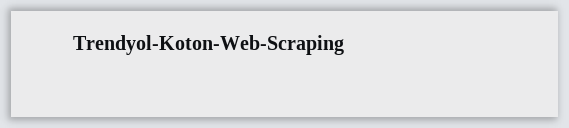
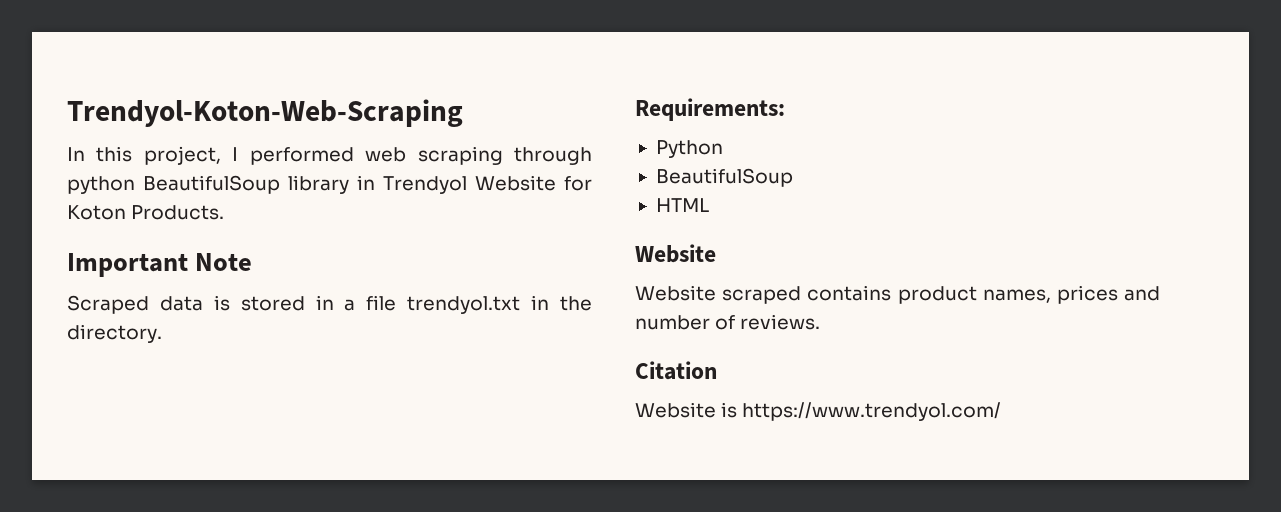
+ In this project, I performed web scraping through python BeautifulSoup library in Trendyol Website for Koton Products.
+ Important Note
+ Scraped data is stored in a file trendyol.txt in the directory.
+ Requirements:
+ Python
+ BeautifulSoup
+ HTML
+ Website
+ Website scraped contains product names, prices and number of reviews.
+ Citation
+ Website is https://www.trendyol.com/

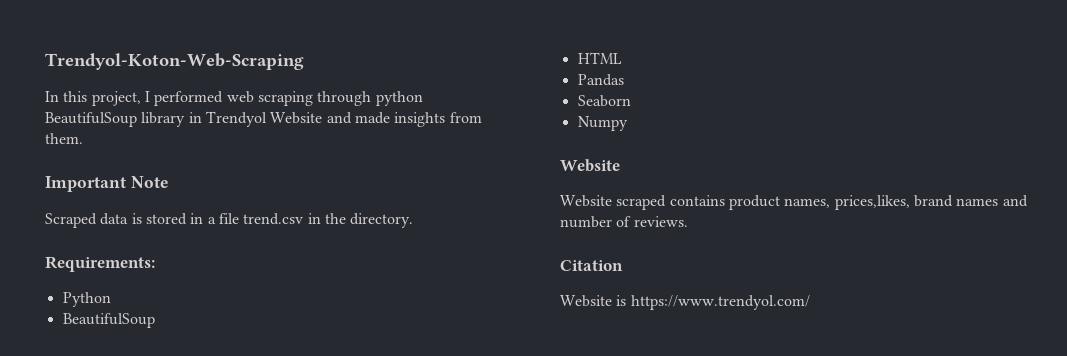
- In this project, I performed web scraping through python BeautifulSoup library in Trendyol Website for Koton Products.
+ In this project, I performed web scraping through python BeautifulSoup library in Trendyol Website and made insights from them.
- Scraped data is stored in a file trendyol.txt in the directory.
+ Scraped data is stored in a file trend.csv in the directory.
+ Pandas
+ Seaborn
+ Numpy
- Website scraped contains product names, prices and number of reviews.
+ Website scraped contains product names, prices,likes, brand names and number of reviews.

